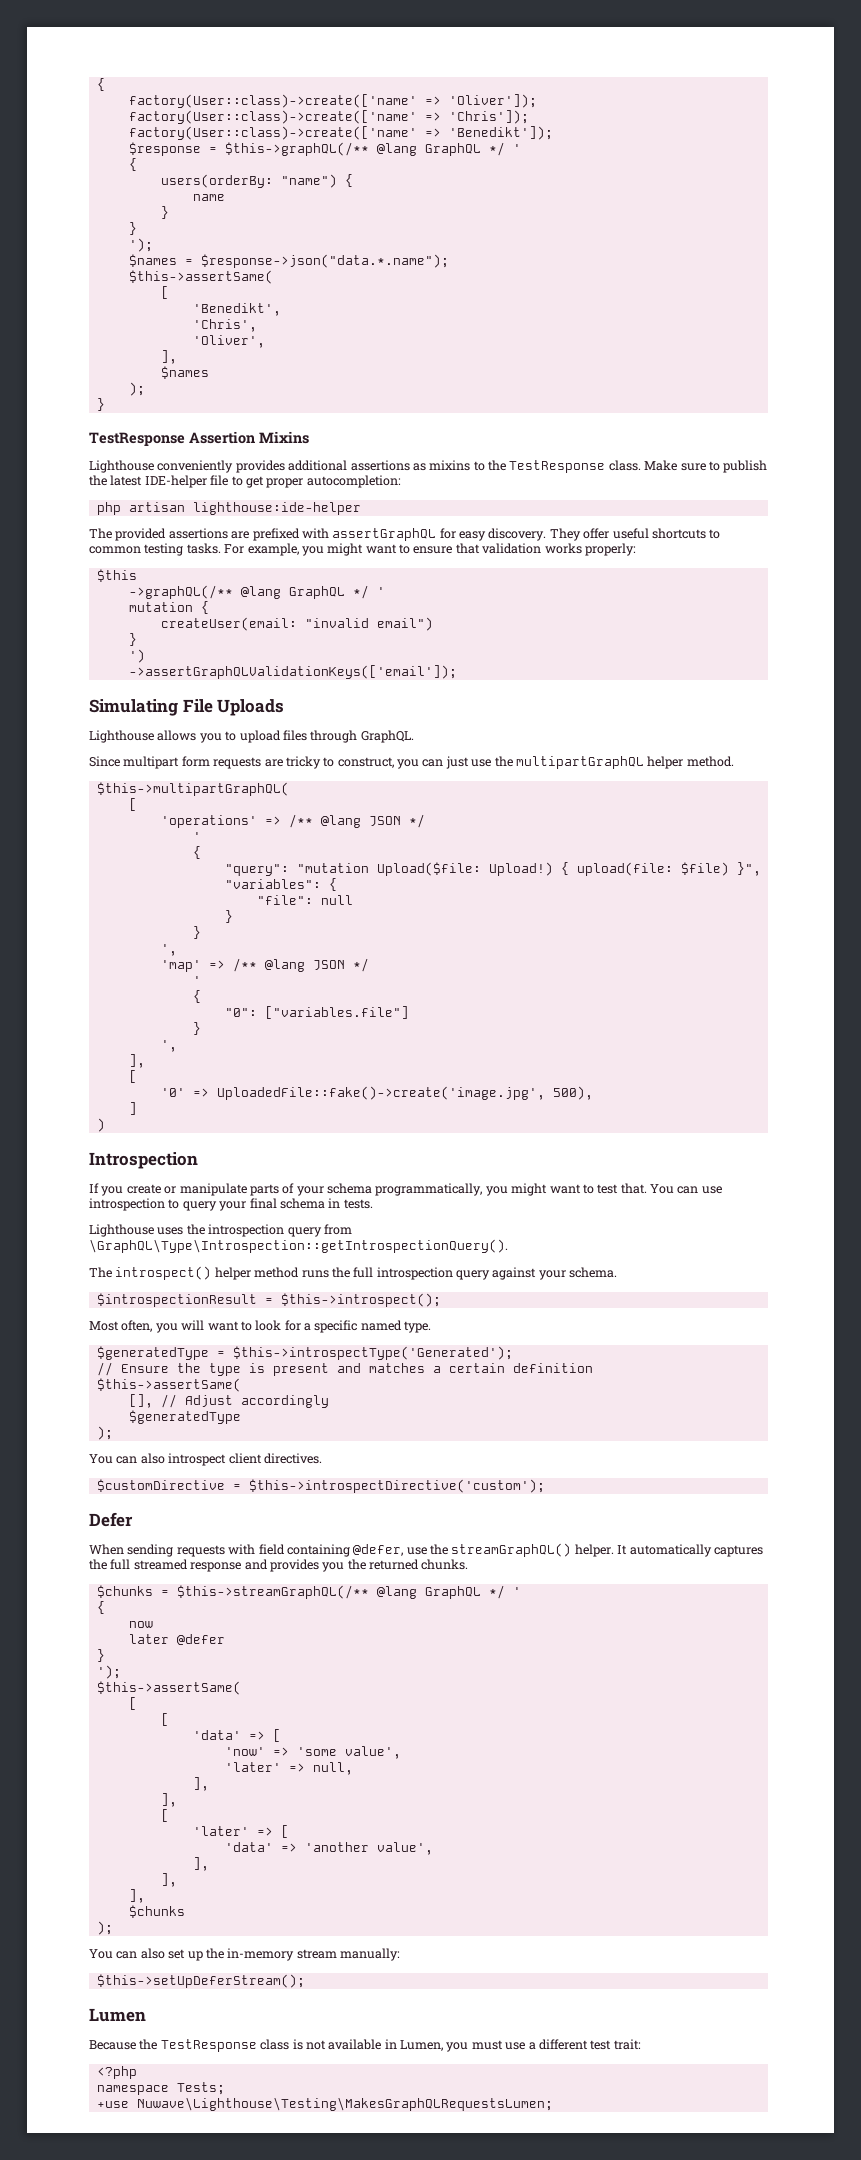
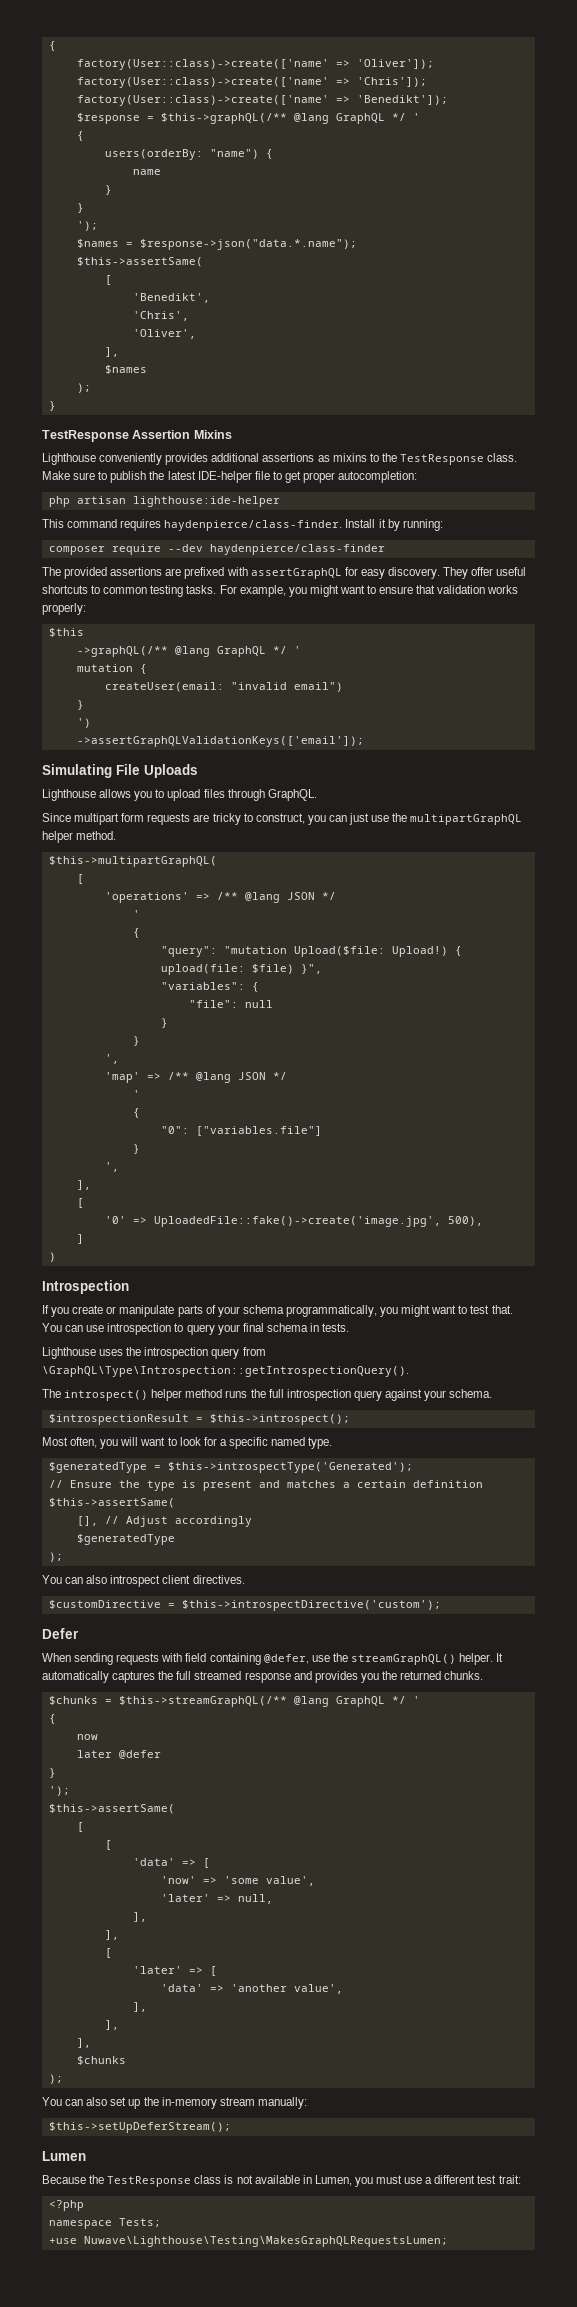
+ This command requires haydenpierce/class-finder. Install it by running:
+ composer require --dev haydenpierce/class-finder

